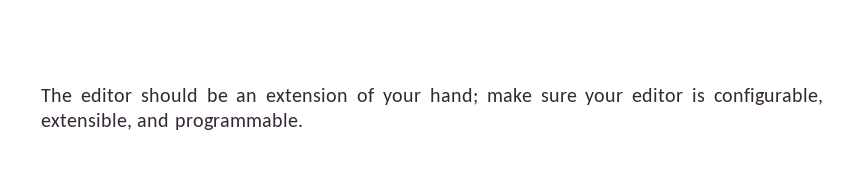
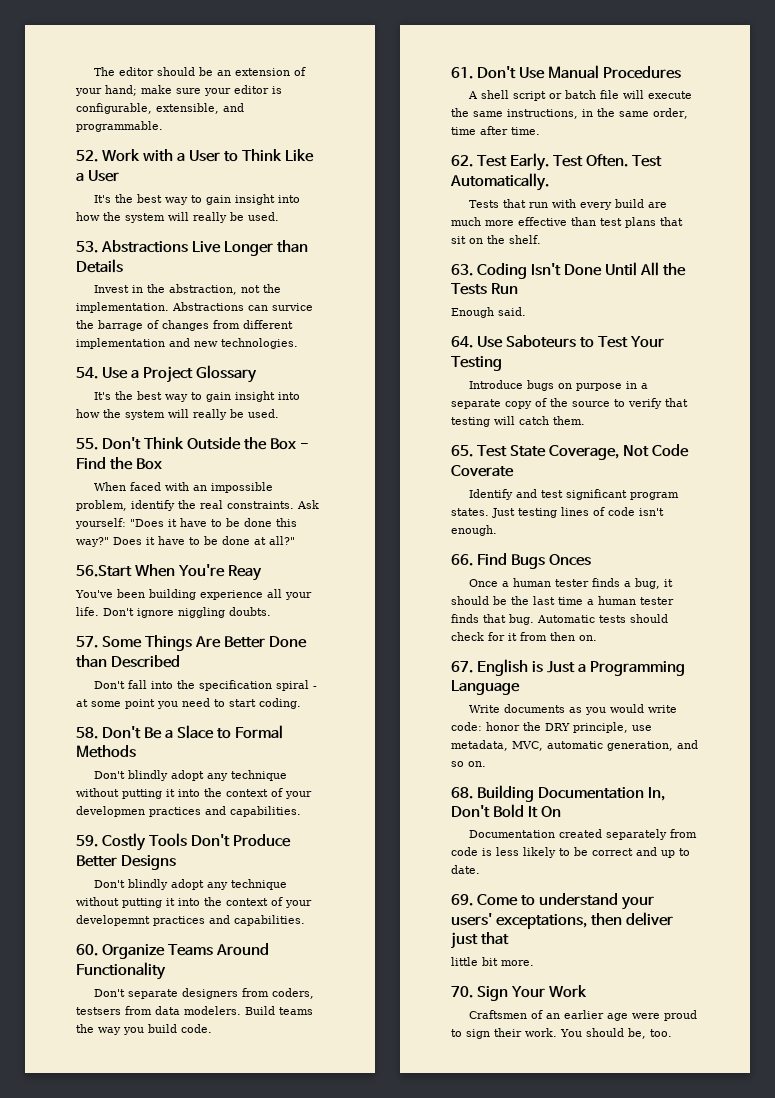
+ 52. Work with a User to Think Like a User
+ It's the best way to gain insight into how the system will really be used.
+ 53. Abstractions Live Longer than Details
+ Invest in the abstraction, not the implementation. Abstractions can survice the barrage of changes from different implementation and new technologies.
+ 54. Use a Project Glossary
+ It's the best way to gain insight into how the system will really be used.
+ 55. Don't Think Outside the Box - Find the Box
+ When faced with an impossible problem, identify the real constraints. Ask yourself: "Does it have to be done this way?" Does it have to be done at all?"
+ 56.Start When You're Reay
+ You've been building experience all your life. Don't ignore niggling doubts.
+ 57. Some Things Are Better Done than Described
+ Don't fall into the specification spiral - at some point you need to start coding.
+ 58. Don't Be a Slace to Formal Methods
+ Don't blindly adopt any technique without putting it into the context of your developmen practices and capabilities.
+ 59. Costly Tools Don't Produce Better Designs
+ Don't blindly adopt any technique without putting it into the context of your developemnt practices and capabilities.
+ 60. Organize Teams Around Functionality
+ Don't separate designers from coders, testsers from data modelers. Build teams the way you build code.
+ 61. Don't Use Manual Procedures
+ A shell script or batch file will execute the same instructions, in the same order, time after time.
+ 62. Test Early. Test Often. Test Automatically.
+ Tests that run with every build are much more effective than test plans that sit on the shelf.
+ 63. Coding Isn't Done Until All the Tests Run
+ Enough said.
+ 64. Use Saboteurs to Test Your Testing
+ Introduce bugs on purpose in a separate copy of the source to verify that testing will catch them.
+ 65. Test State Coverage, Not Code Coverate
+ Identify and test significant program states. Just testing lines of code isn't enough.
+ 66. Find Bugs Onces
+ Once a human tester finds a bug, it should be the last time a human tester finds that bug. Automatic tests should check for it from then on.
+ 67. English is Just a Programming Language
+ Write documents as you would write code: honor the DRY principle, use metadata, MVC, automatic generation, and so on.
+ 68. Building Documentation In, Don't Bold It On
+ Documentation created separately from code is less likely to be correct and up to date.
+ 69. Come to understand your users' exceptations, then deliver just that
+ little bit more.
+ 70. Sign Your Work
+ Craftsmen of an earlier age were proud to sign their work. You should be, too.

